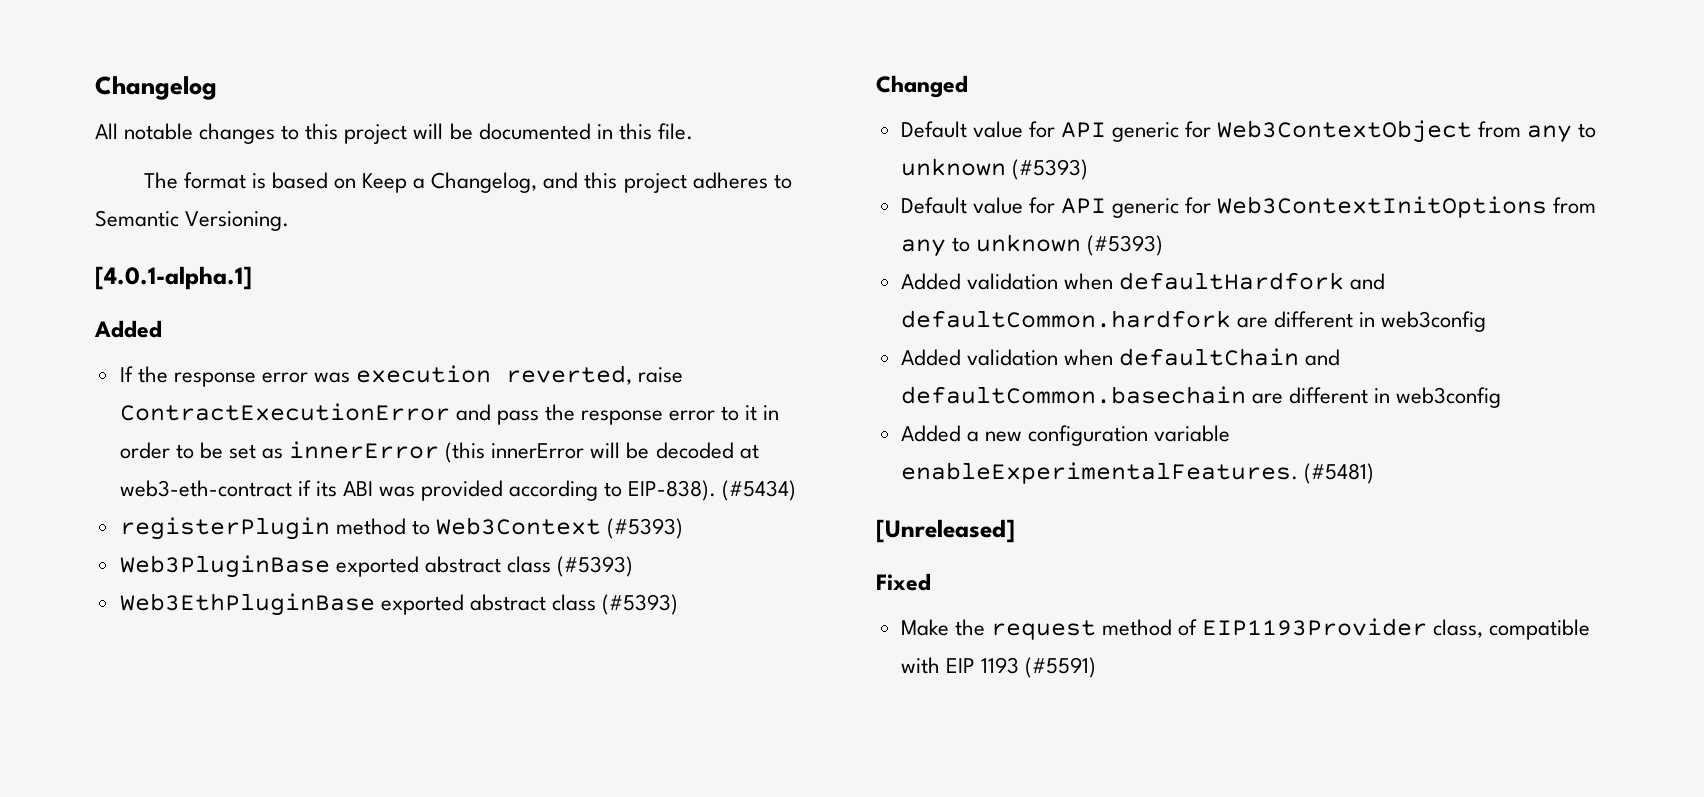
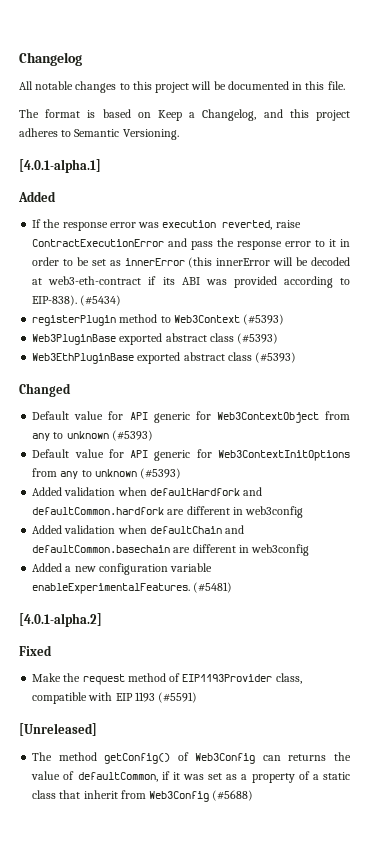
- [Unreleased]
+ [4.0.1-alpha.2]
+ [Unreleased]
+ The method getConfig() of Web3Config can returns the value of defaultCommon, if it was set as a property of a static class that inherit from Web3Config (#5688)

